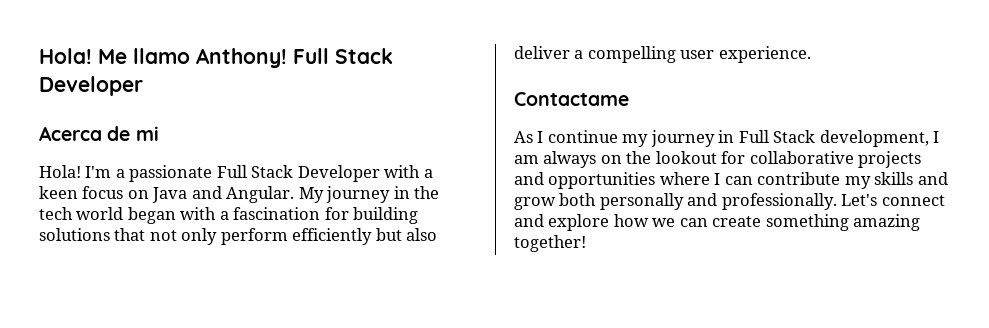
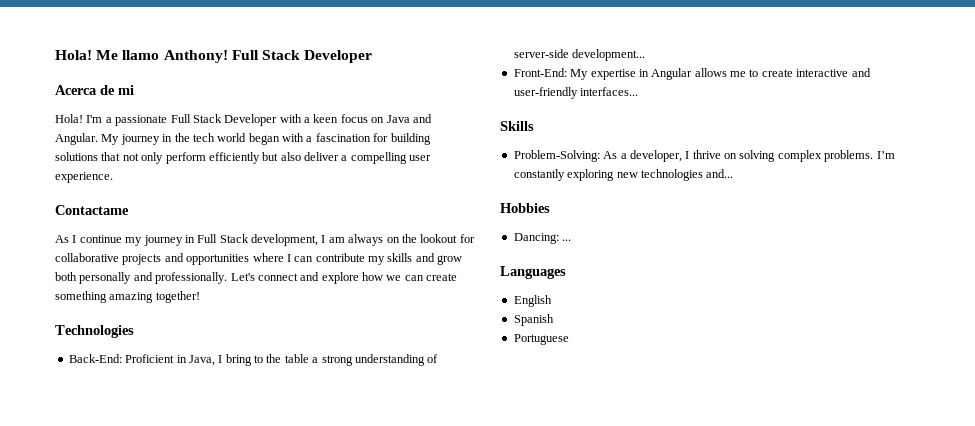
+ Technologies
+ Back-End: Proficient in Java, I bring to the table a strong understanding of server-side development...
+ Front-End: My expertise in Angular allows me to create interactive and user-friendly interfaces...
+ Skills
+ Problem-Solving: As a developer, I thrive on solving complex problems. I’m constantly exploring new technologies and...
+ Hobbies
+ Dancing: ...
+ Languages
+ English
+ Spanish
+ Portuguese

